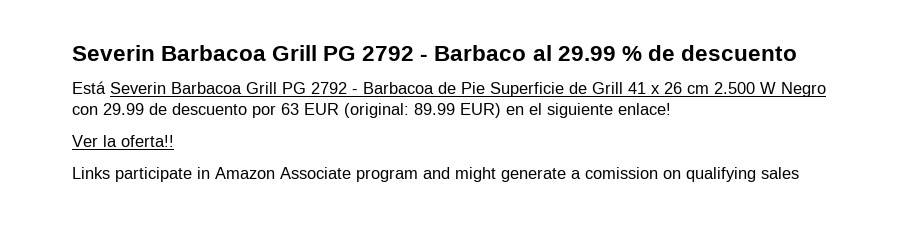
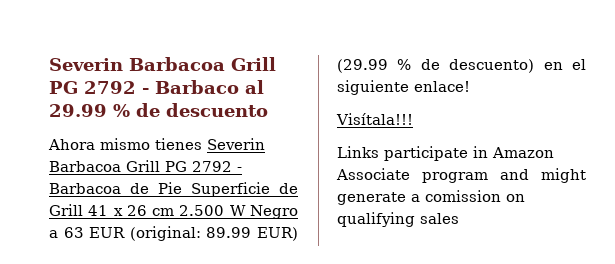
- Está Severin Barbacoa Grill PG 2792 - Barbacoa de Pie Superficie de Grill 41 x 26 cm 2.500 W Negro con 29.99 de descuento por 63 EUR (original: 89.99 EUR) en el siguiente enlace!
+ Ahora mismo tienes Severin Barbacoa Grill PG 2792 - Barbacoa de Pie Superficie de Grill 41 x 26 cm 2.500 W Negro a 63 EUR (original: 89.99 EUR) (29.99 % de descuento) en el siguiente enlace!
- Ver la oferta!!
+ Visítala!!!

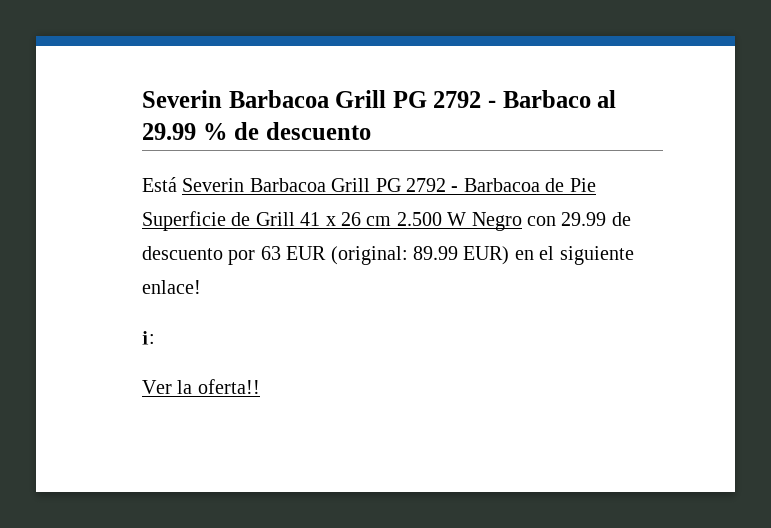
- Ahora mismo tienes Severin Barbacoa Grill PG 2792 - Barbacoa de Pie Superficie de Grill 41 x 26 cm 2.500 W Negro a 63 EUR (original: 89.99 EUR) (29.99 % de descuento) en el siguiente enlace!
+ Está Severin Barbacoa Grill PG 2792 - Barbacoa de Pie Superficie de Grill 41 x 26 cm 2.500 W Negro con 29.99 de descuento por 63 EUR (original: 89.99 EUR) en el siguiente enlace!
- Visítala!!!
- Links participate in Amazon Associate program and might generate a comission on qualifying sales
+ ℹ:
+ Ver la oferta!!

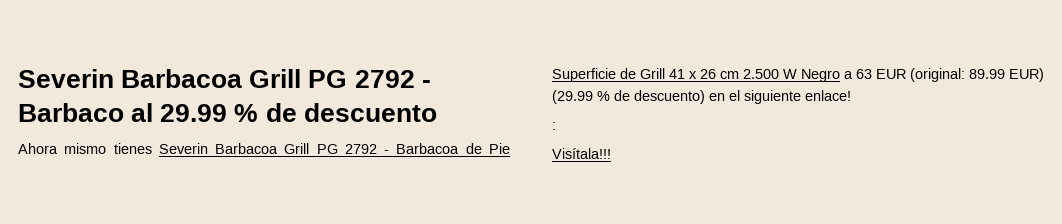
- Está Severin Barbacoa Grill PG 2792 - Barbacoa de Pie Superficie de Grill 41 x 26 cm 2.500 W Negro con 29.99 de descuento por 63 EUR (original: 89.99 EUR) en el siguiente enlace!
+ Ahora mismo tienes Severin Barbacoa Grill PG 2792 - Barbacoa de Pie Superficie de Grill 41 x 26 cm 2.500 W Negro a 63 EUR (original: 89.99 EUR) (29.99 % de descuento) en el siguiente enlace!
- ℹ:
- Ver la oferta!!
+ :
+ Visítala!!!

